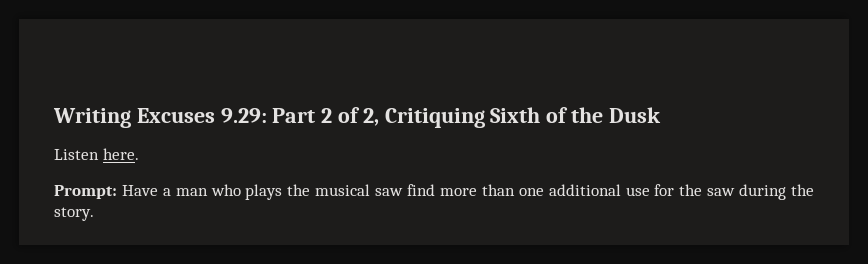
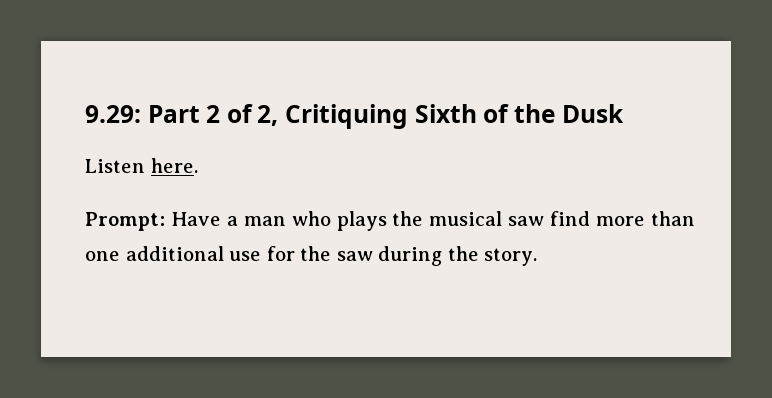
- Writing Excuses 9.29: Part 2 of 2, Critiquing Sixth of the Dusk
+ 9.29: Part 2 of 2, Critiquing Sixth of the Dusk

